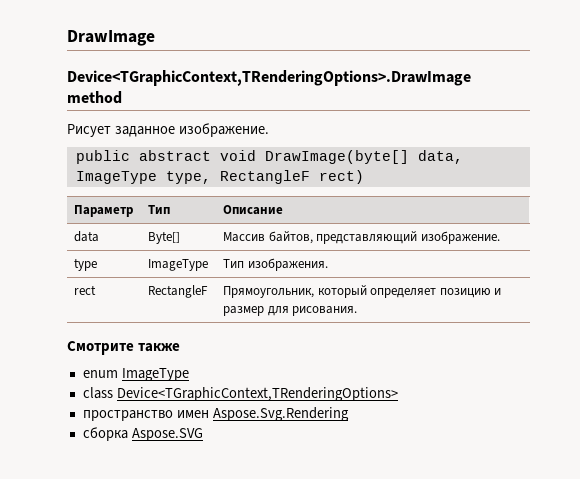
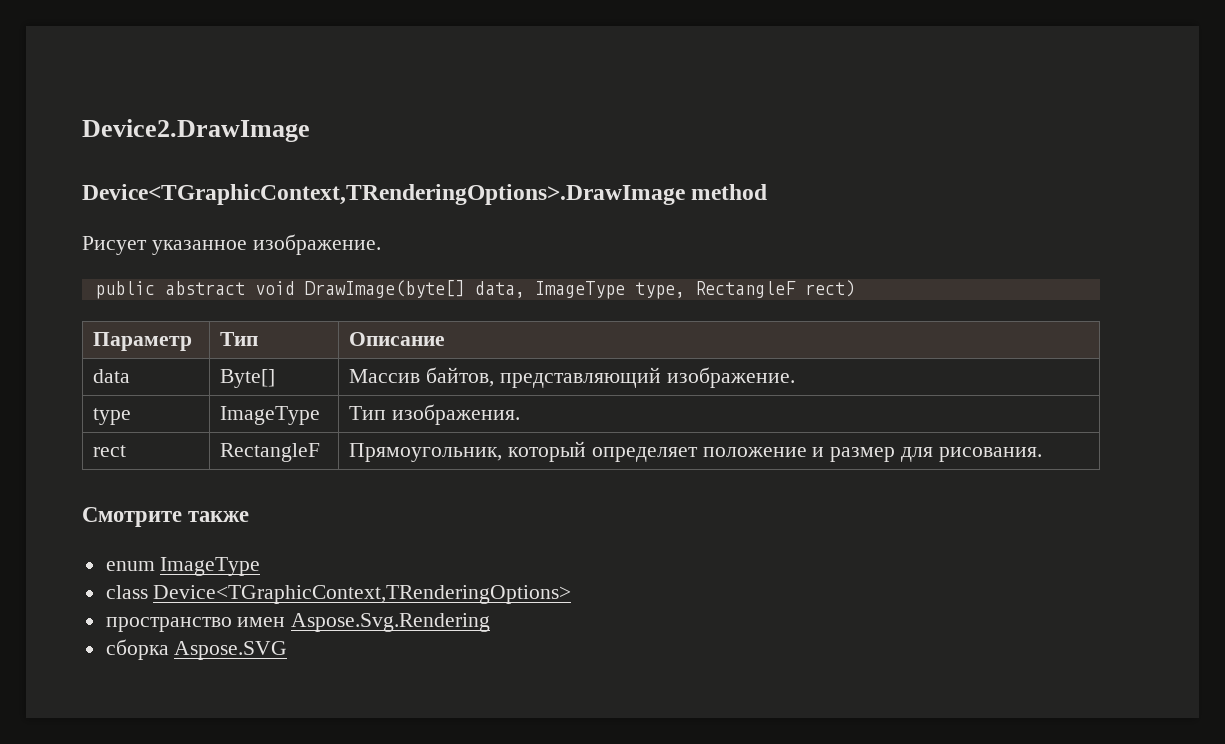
- DrawImage
+ Device2.DrawImage
- Рисует заданное изображение.
+ Рисует указанное изображение.
- rect | RectangleF | Прямоугольник, который определяет позицию и размер для рисования.
+ rect | RectangleF | Прямоугольник, который определяет положение и размер для рисования.

